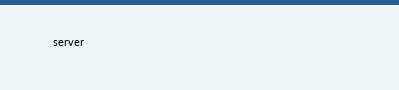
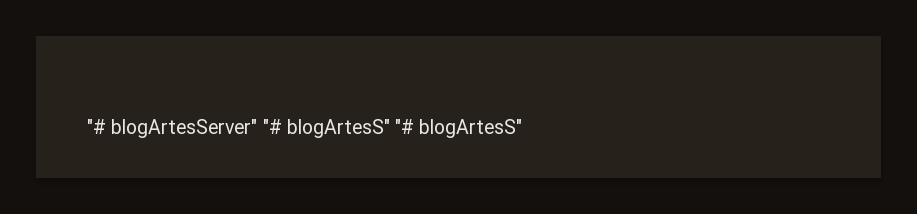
- server
+ "# blogArtesServer" "# blogArtesS" "# blogArtesS"

